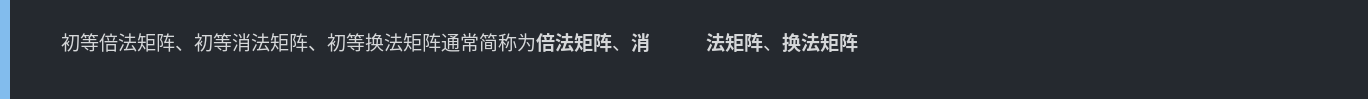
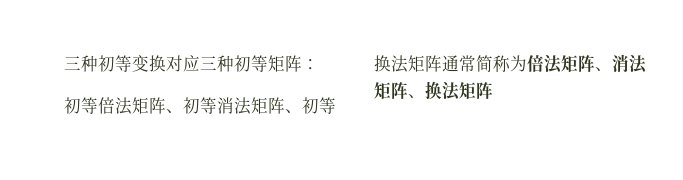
+ 三种初等变换对应三种初等矩阵：

